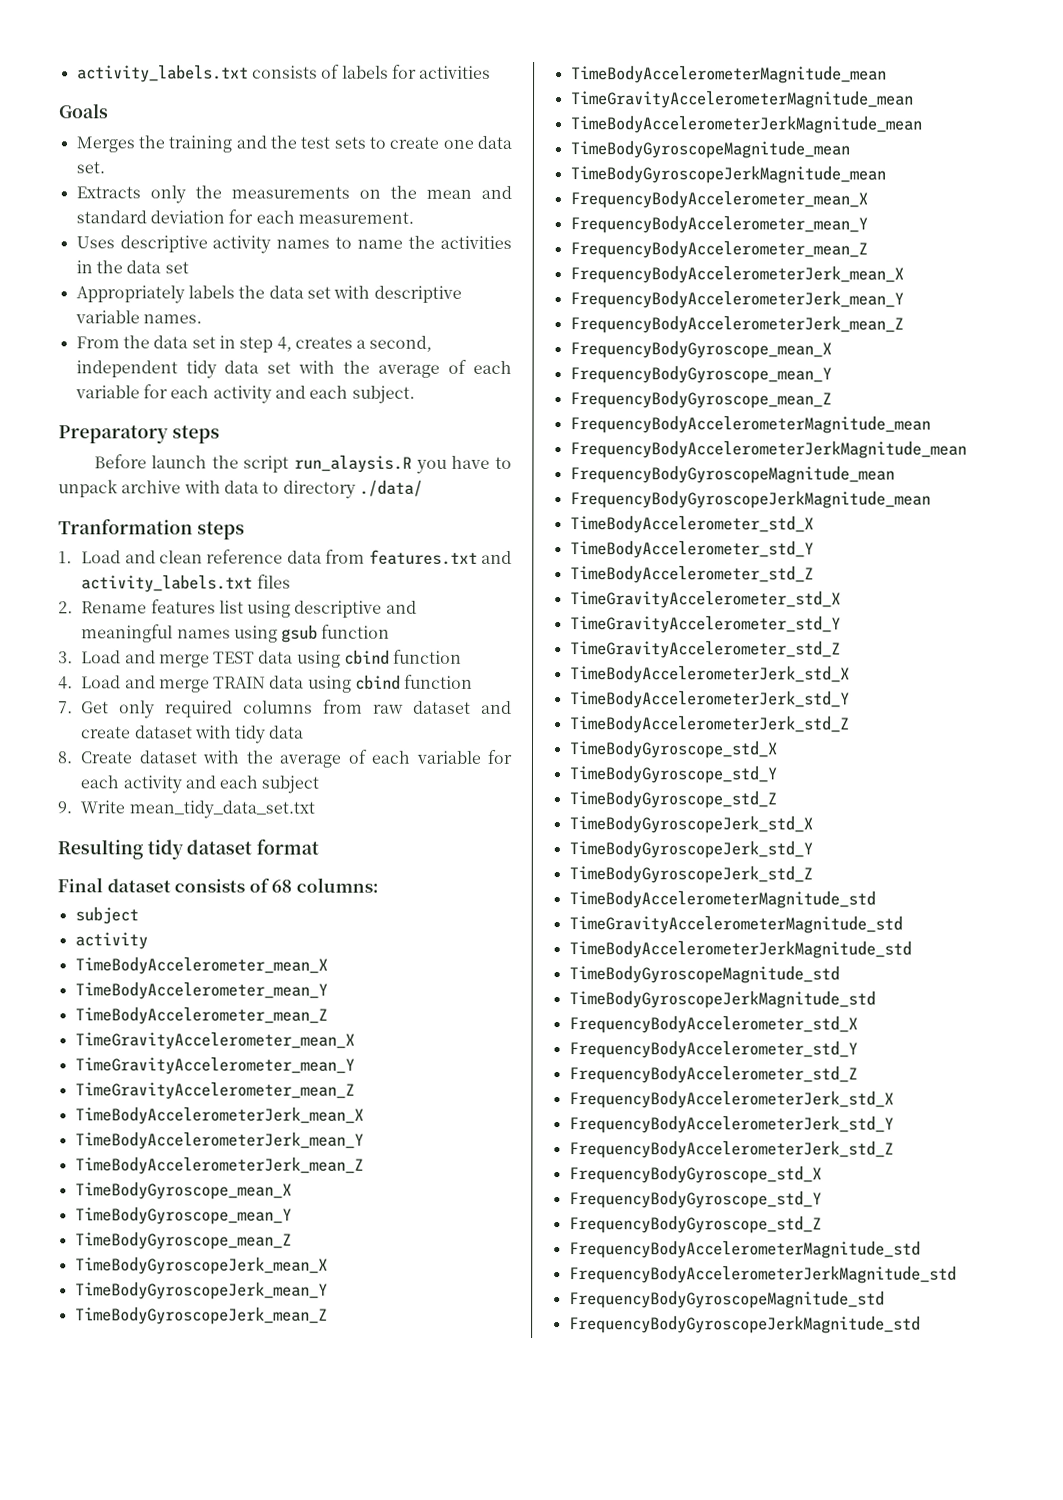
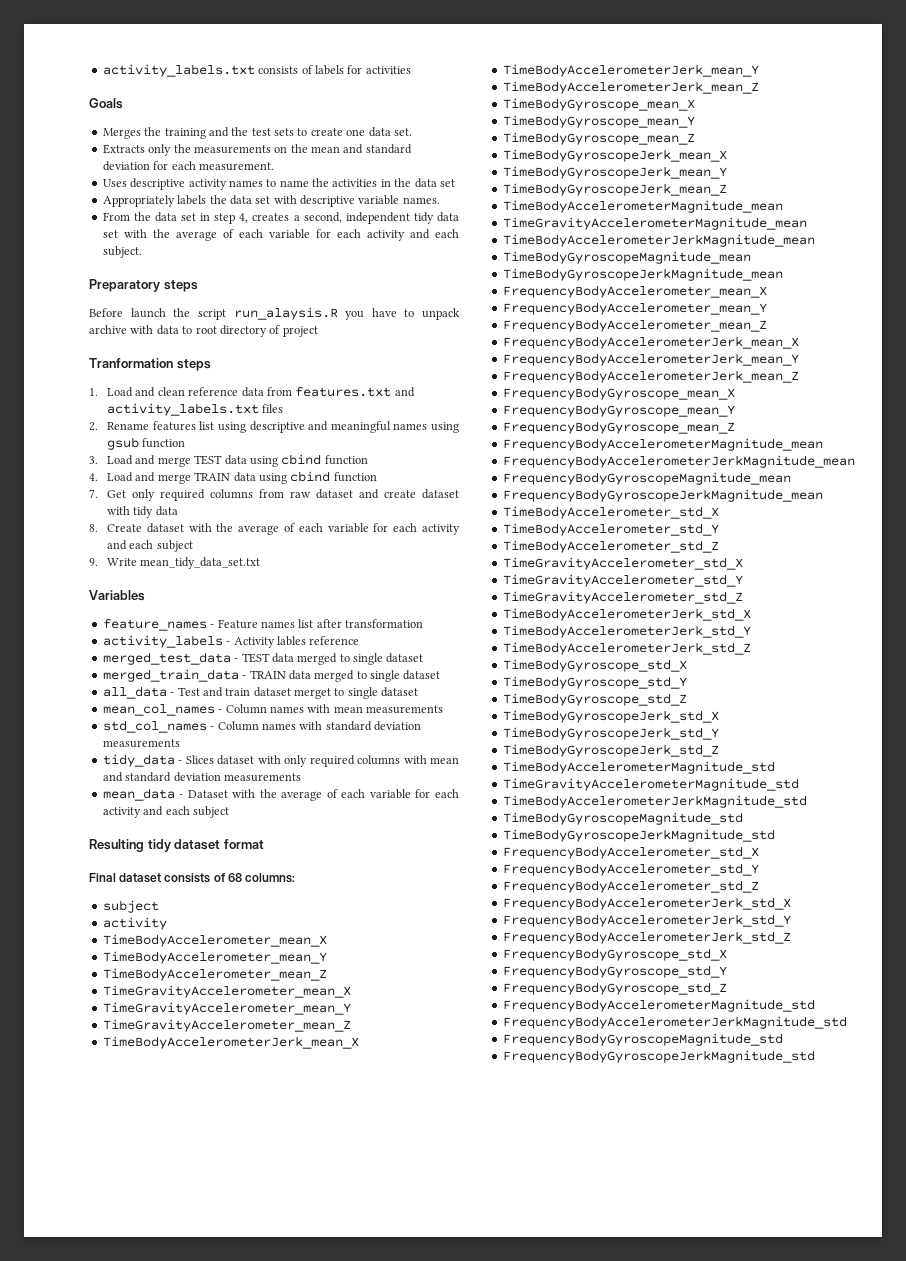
- Before launch the script run_alaysis.R you have to unpack archive with data to directory ./data/
+ Before launch the script run_alaysis.R you have to unpack archive with data to root directory of project
+ Variables
+ feature_names - Feature names list after transformation
+ activity_labels - Activity lables reference
+ merged_test_data - TEST data merged to single dataset
+ merged_train_data - TRAIN data merged to single dataset
+ all_data - Test and train dataset merget to single dataset
+ mean_col_names - Column names with mean measurements
+ std_col_names - Column names with standard deviation measurements
+ tidy_data - Slices dataset with only required columns with mean and standard deviation measurements
+ mean_data - Dataset with the average of each variable for each activity and each subject

